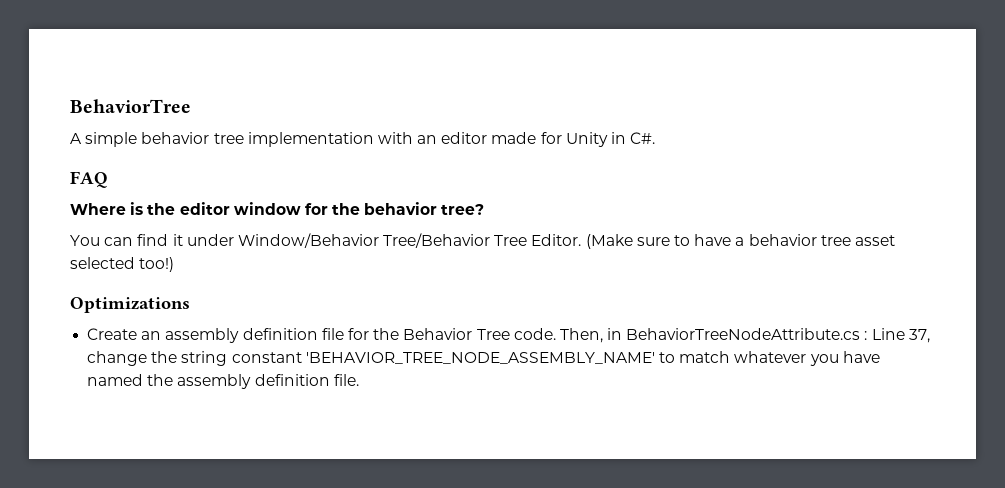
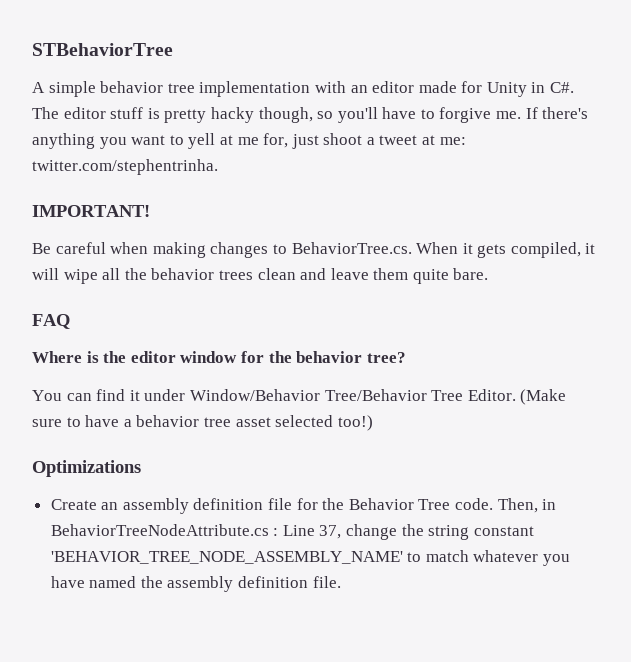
- BehaviorTree
+ STBehaviorTree
- A simple behavior tree implementation with an editor made for Unity in C#.
+ A simple behavior tree implementation with an editor made for Unity in C#. The editor stuff is pretty hacky though, so you'll have to forgive me. If there's anything you want to yell at me for, just shoot a tweet at me: twitter.com/stephentrinha.
+ IMPORTANT!
+ Be careful when making changes to BehaviorTree.cs. When it gets compiled, it will wipe all the behavior trees clean and leave them quite bare.

